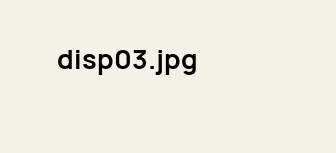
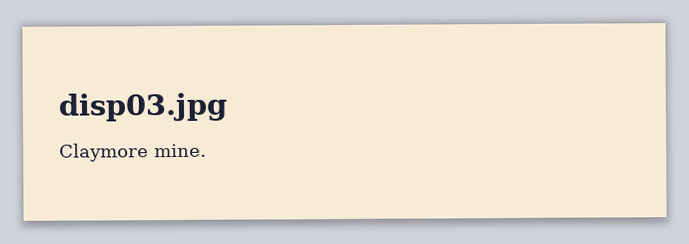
+ Claymore mine.

